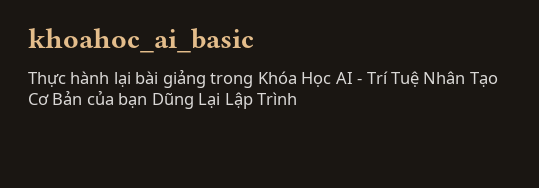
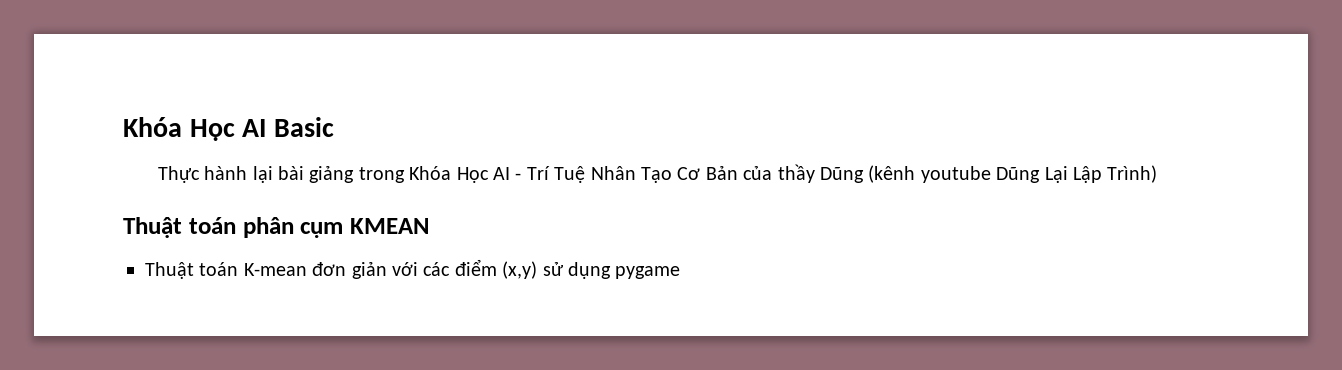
- khoahoc_ai_basic
+ Khóa Học AI Basic
- Thực hành lại bài giảng trong Khóa Học AI - Trí Tuệ Nhân Tạo Cơ Bản của bạn Dũng Lại Lập Trình
+ Thực hành lại bài giảng trong Khóa Học AI - Trí Tuệ Nhân Tạo Cơ Bản của thầy Dũng (kênh youtube Dũng Lại Lập Trình)
+ Thuật toán phân cụm KMEAN
+ Thuật toán K-mean đơn giản với các điểm (x,y) sử dụng pygame

